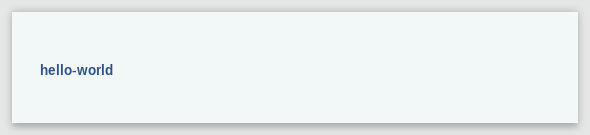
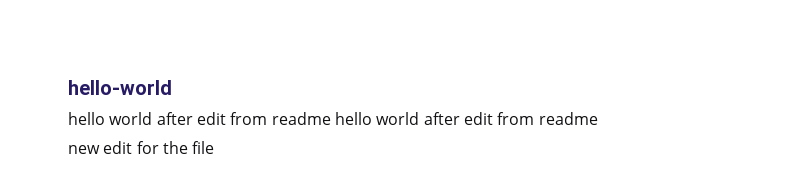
+ hello world after edit from readme hello world after edit from readme
+ new edit for the file

